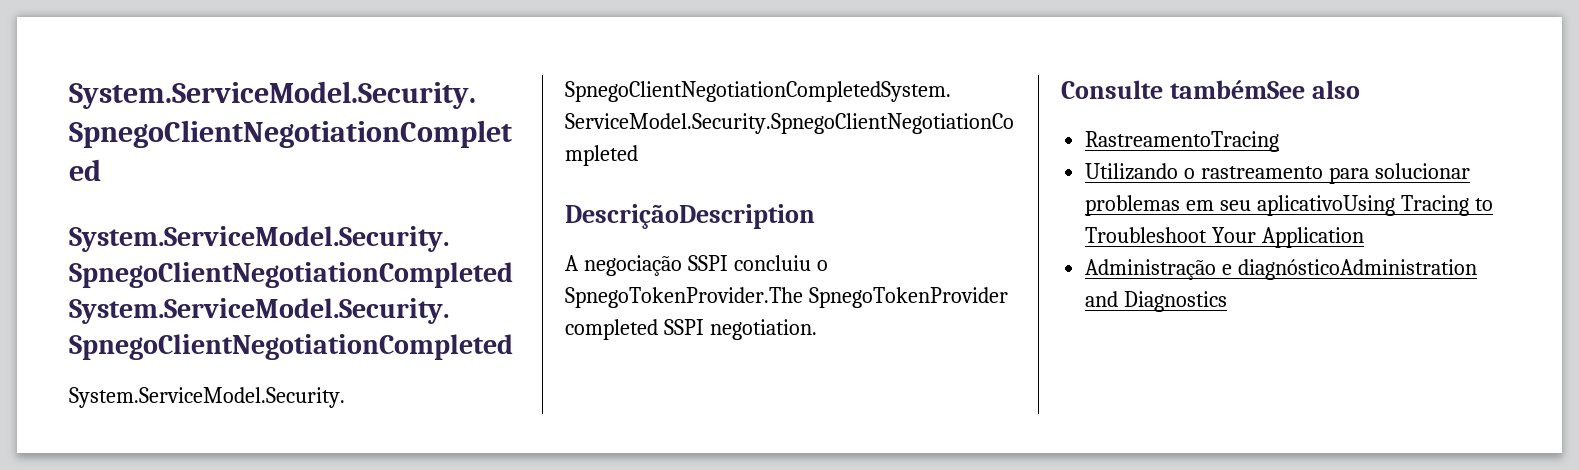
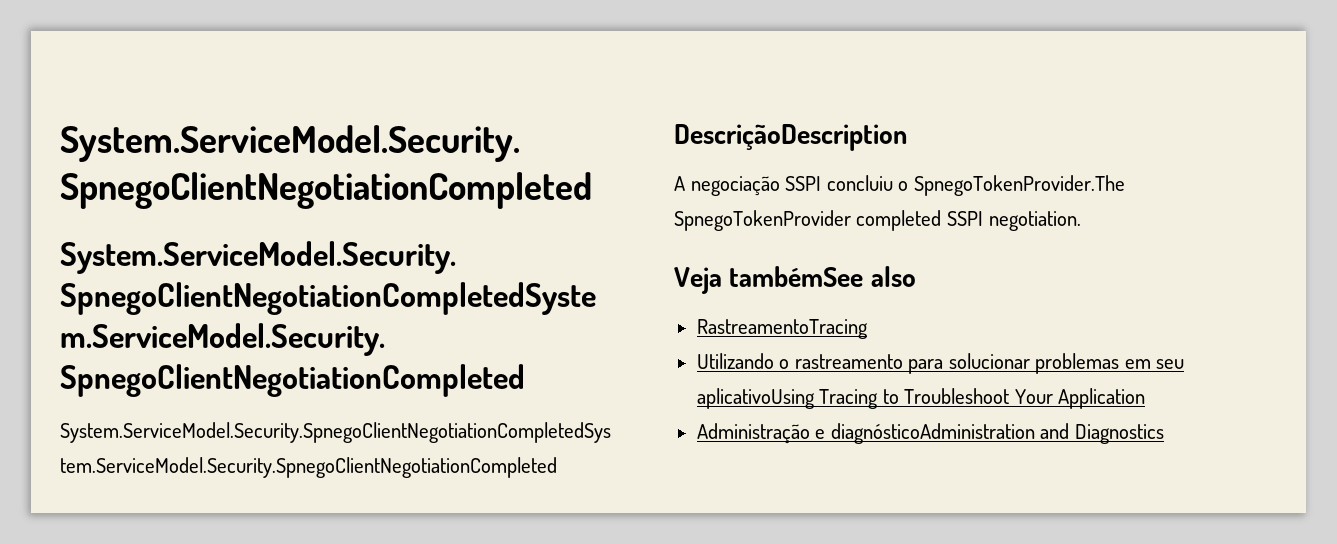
- Consulte tambémSee also
+ Veja tambémSee also

